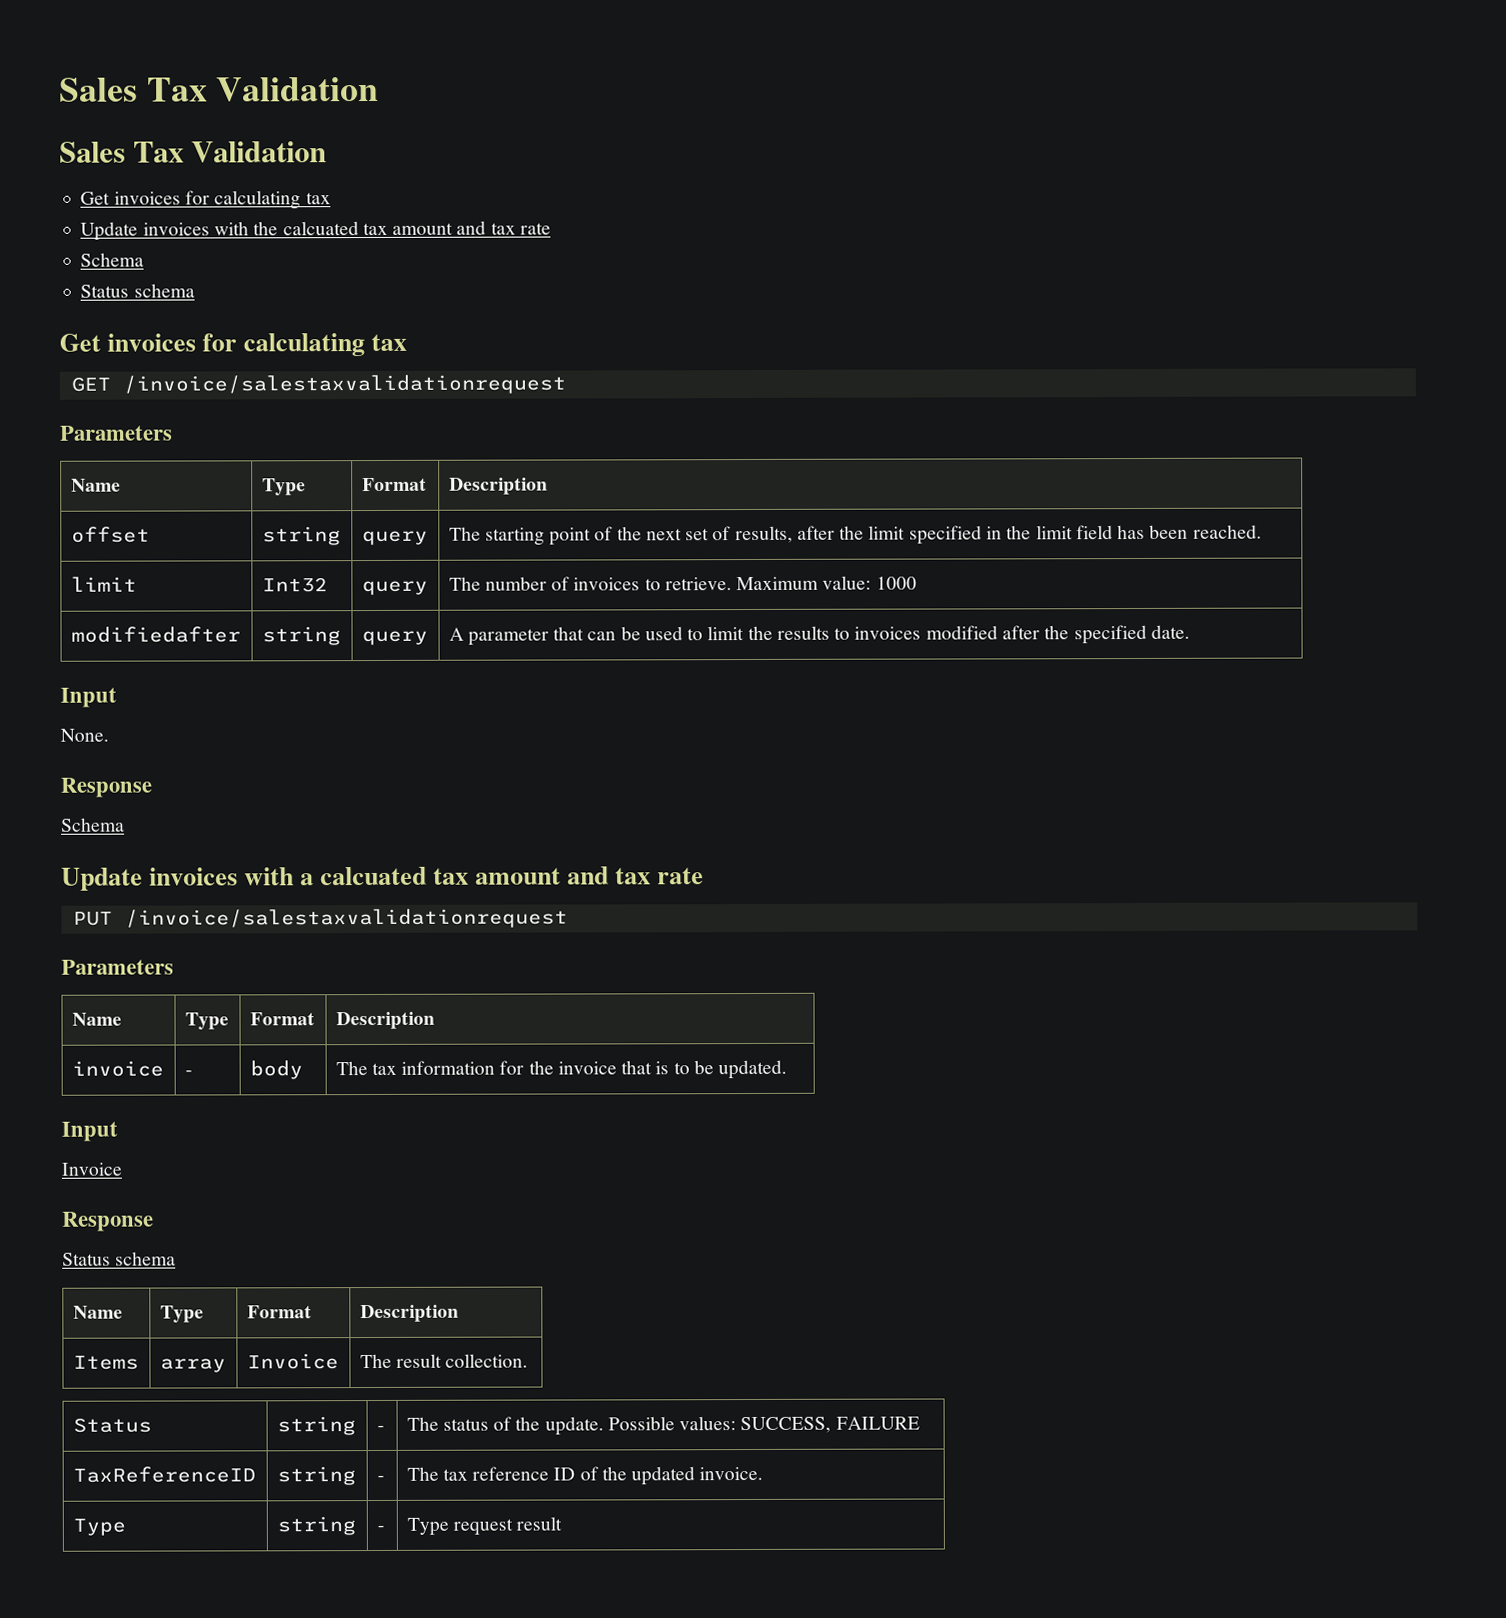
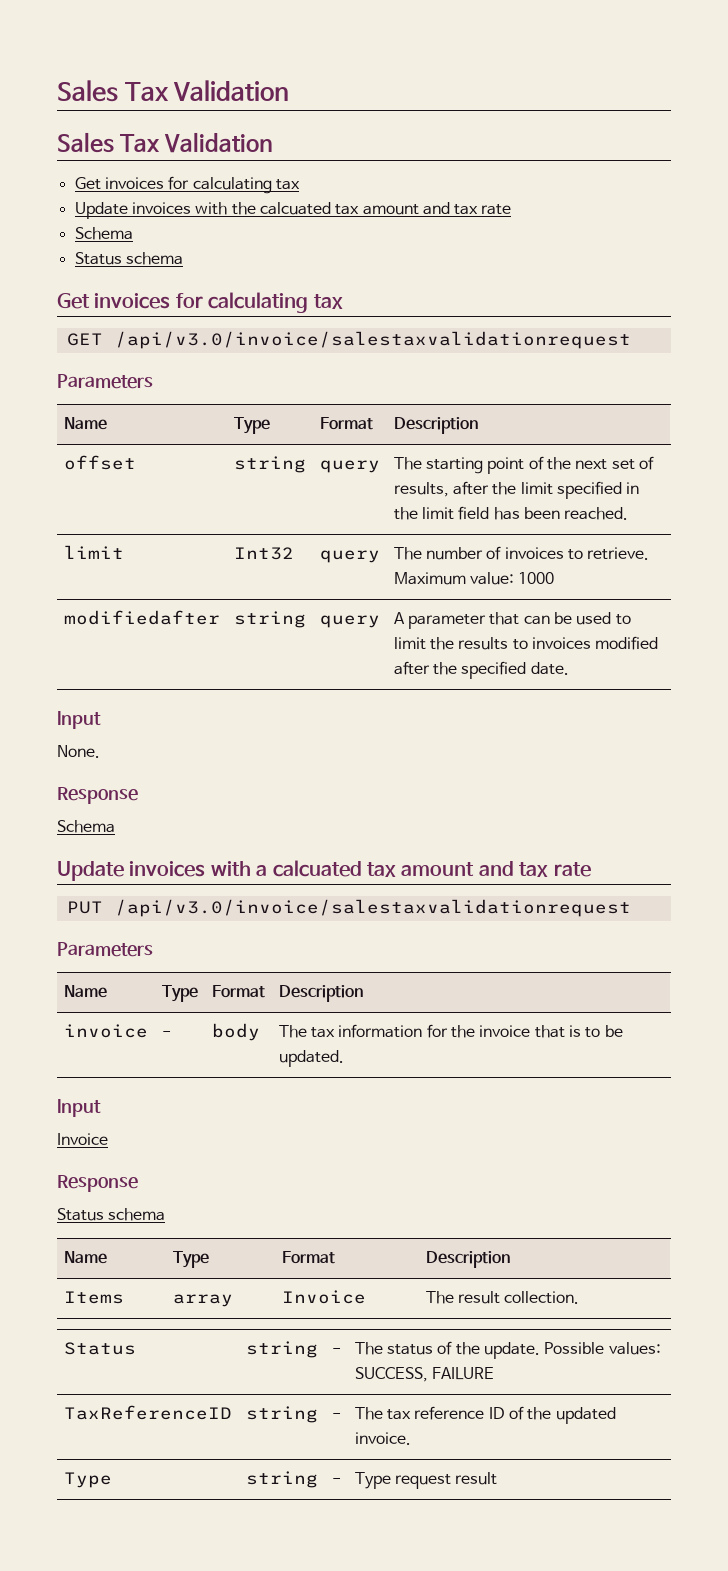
- GET /invoice/salestaxvalidationrequest
+ GET /api/v3.0/invoice/salestaxvalidationrequest
- PUT /invoice/salestaxvalidationrequest
+ PUT /api/v3.0/invoice/salestaxvalidationrequest

